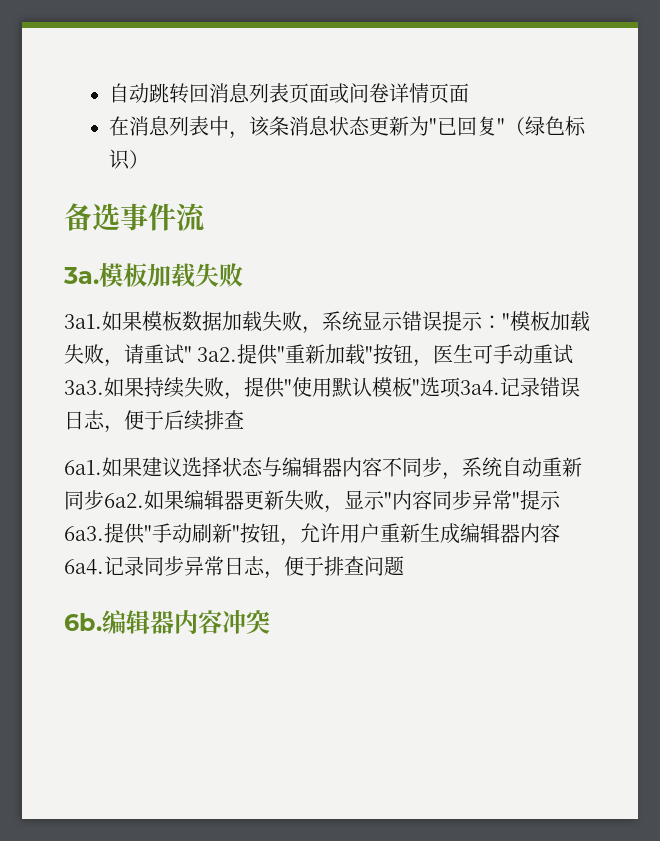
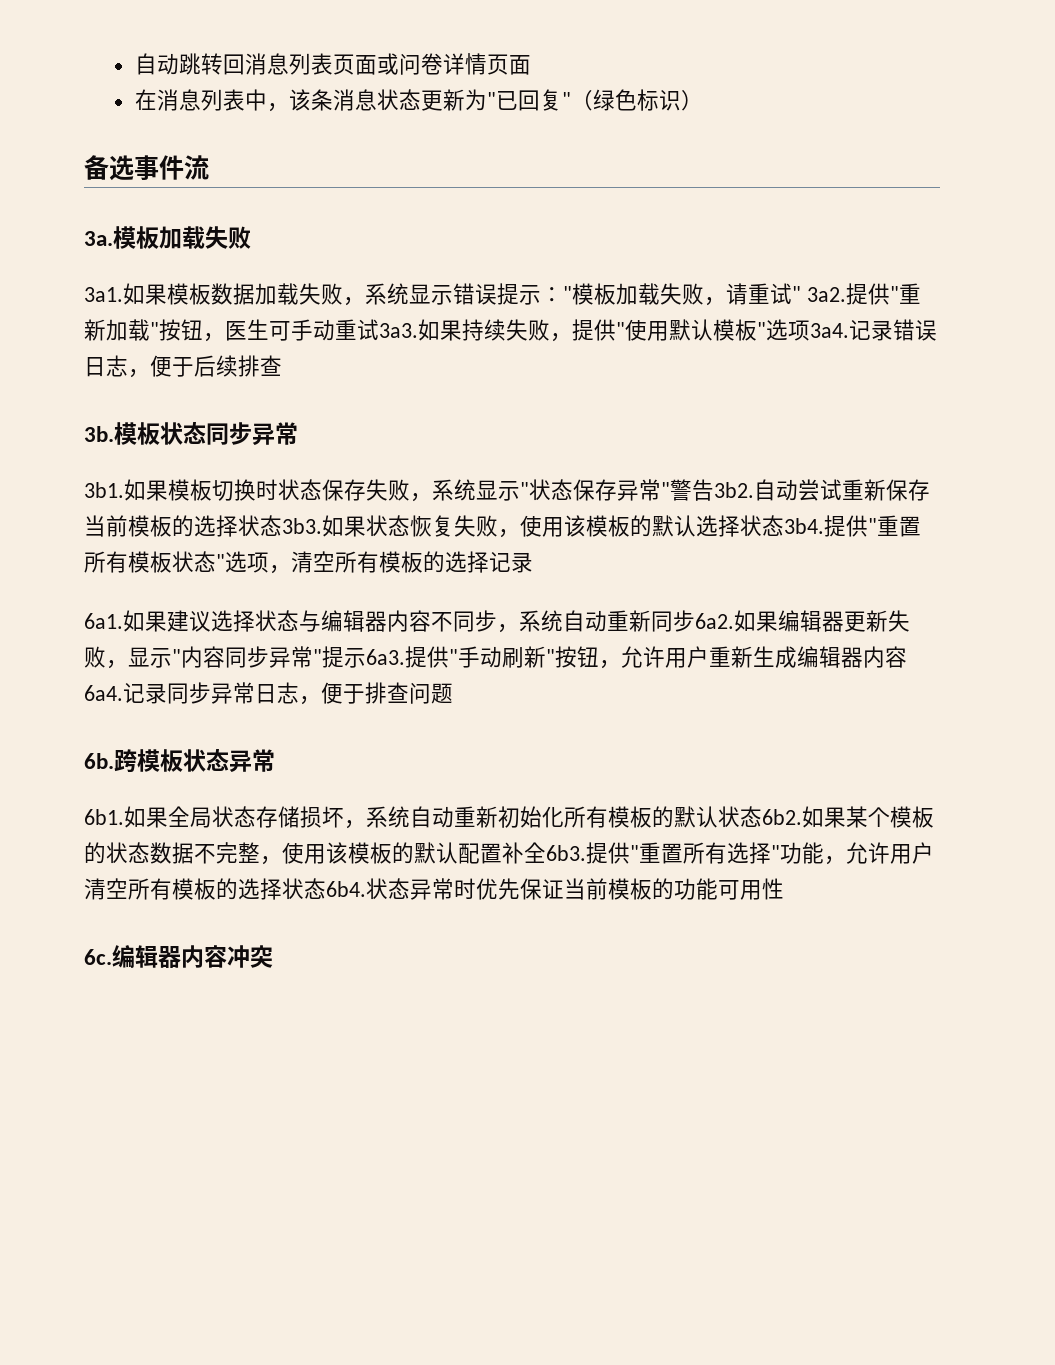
+ 3b.模板状态同步异常
+ 3b1.如果模板切换时状态保存失败，系统显示"状态保存异常"警告3b2.自动尝试重新保存当前模板的选择状态3b3.如果状态恢复失败，使用该模板的默认选择状态3b4.提供"重置所有模板状态"选项，清空所有模板的选择记录
+ 跨模板状态异常
+ 6b1.如果全局状态存储损坏，系统自动重新初始化所有模板的默认状态6b2.如果某个模板的状态数据不完整，使用该模板的默认配置补全6b3.提供"重置所有选择"功能，允许用户清空所有模板的选择状态6b4.状态异常时优先保证当前模板的功能可用性
+ 6c.

